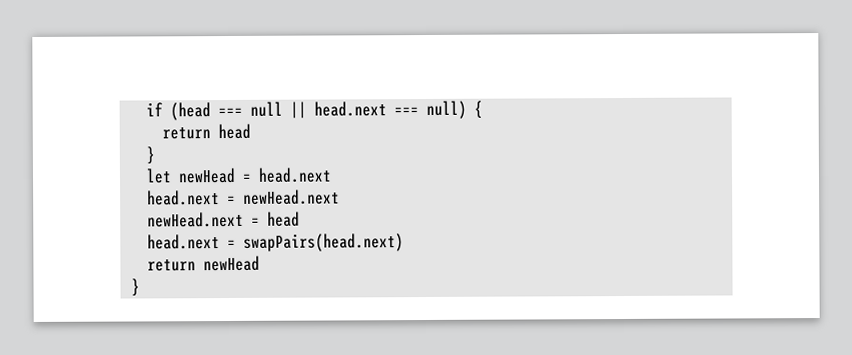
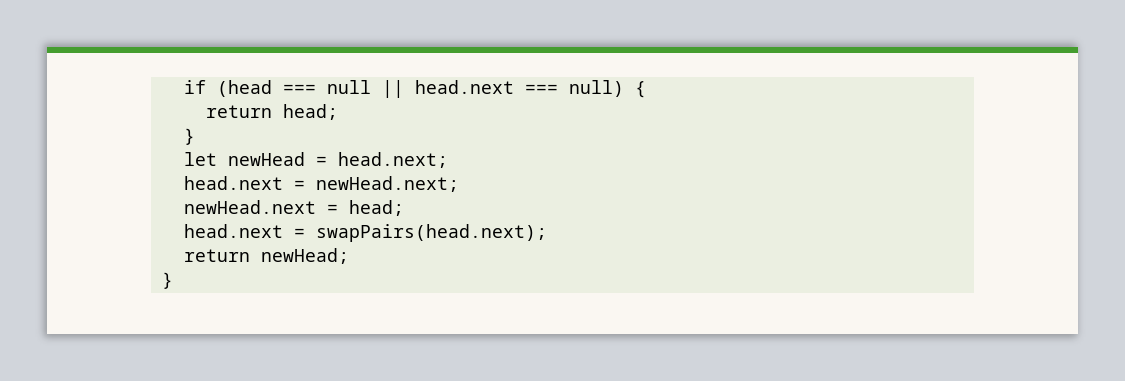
- return head
+ return head;
- let newHead = head.next
- head.next = newHead.next
+ let newHead = head.next;
+ head.next = newHead.next;
- newHead.next = head
- head.next = swapPairs(head.next)
- return newHead
+ newHead.next = head;
+ head.next = swapPairs(head.next);
+ return newHead;

